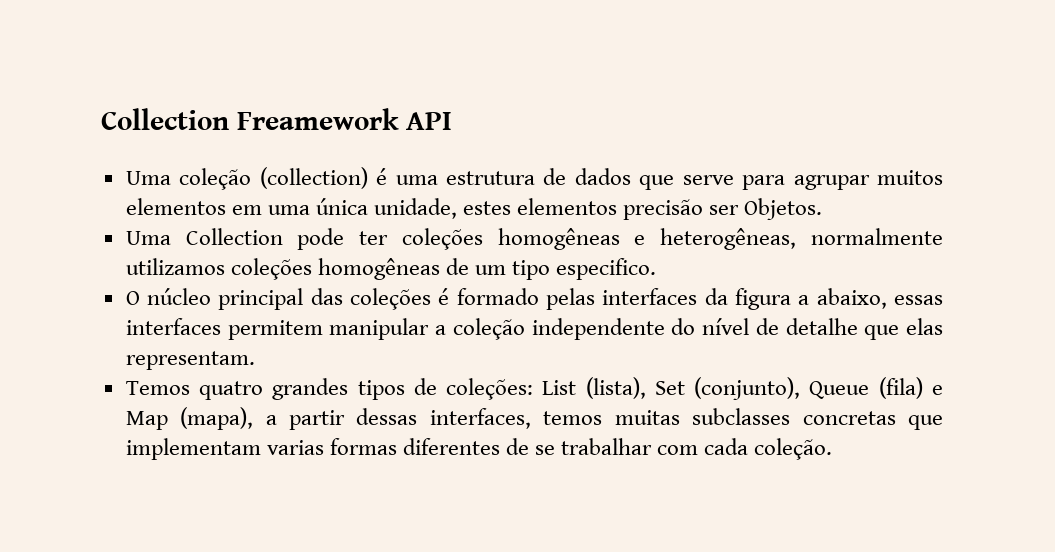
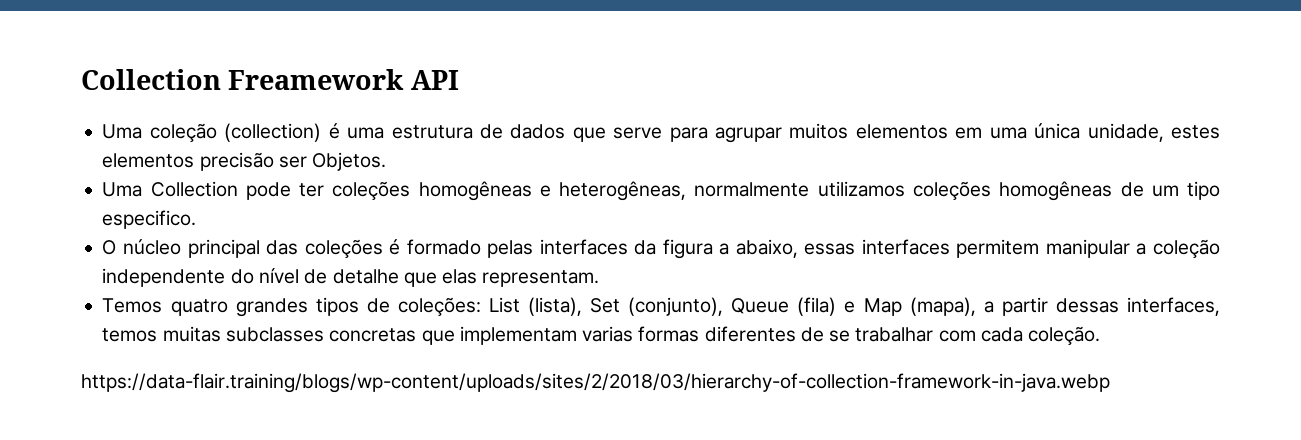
+ https://data-flair.training/blogs/wp-content/uploads/sites/2/2018/03/hierarchy-of-collection-framework-in-java.webp

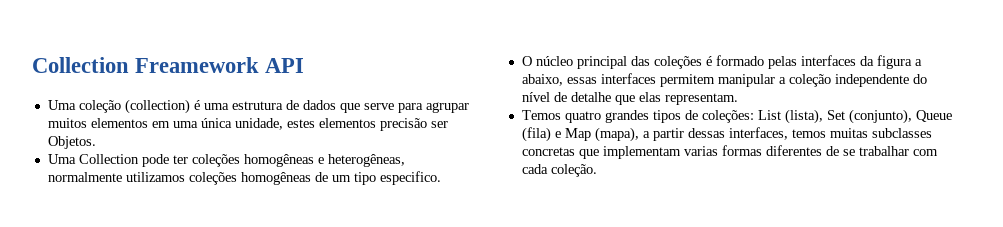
- https://data-flair.training/blogs/wp-content/uploads/sites/2/2018/03/hierarchy-of-collection-framework-in-java.webp

